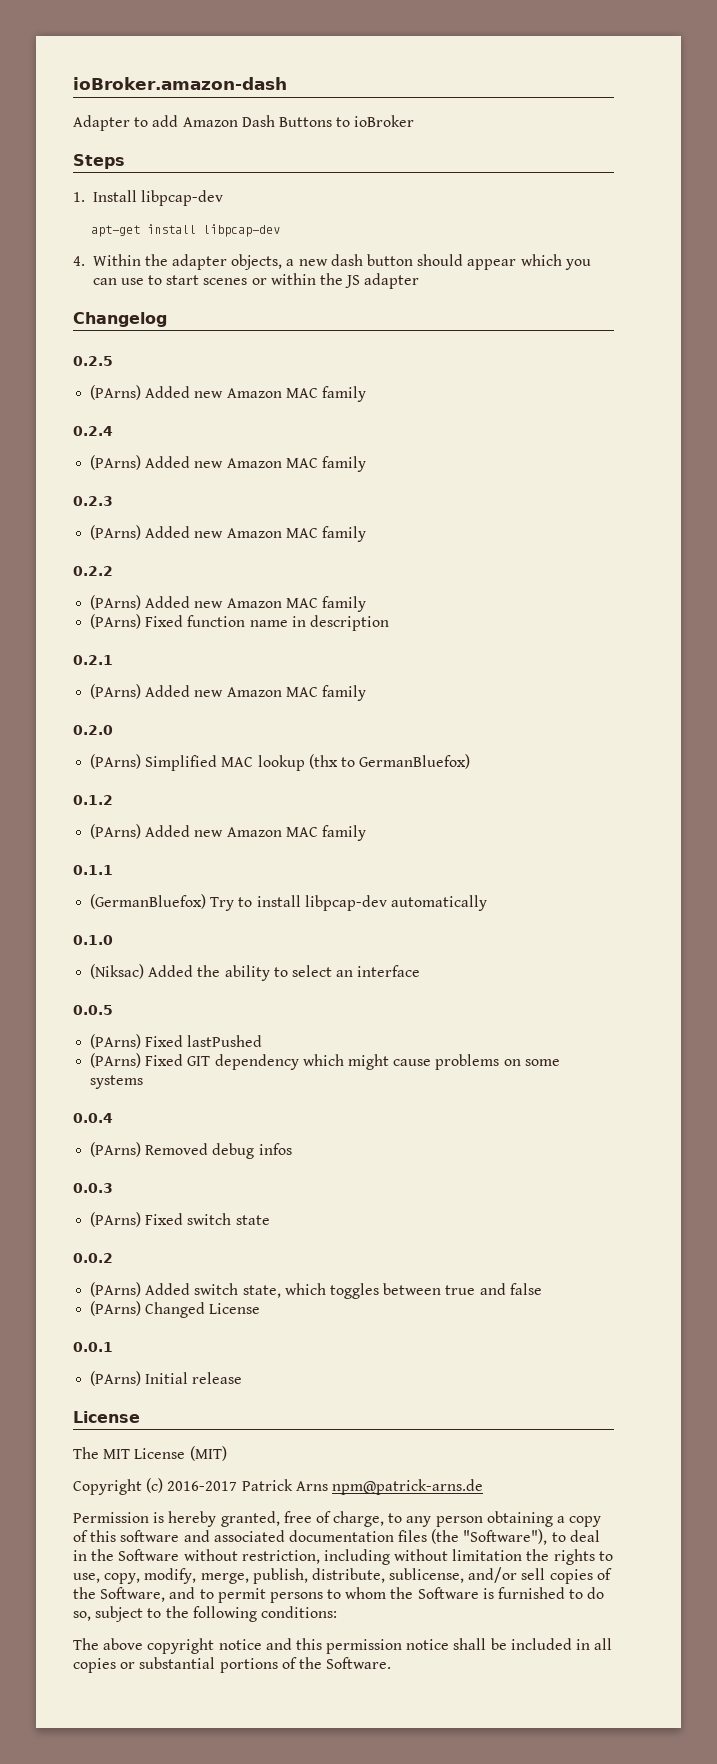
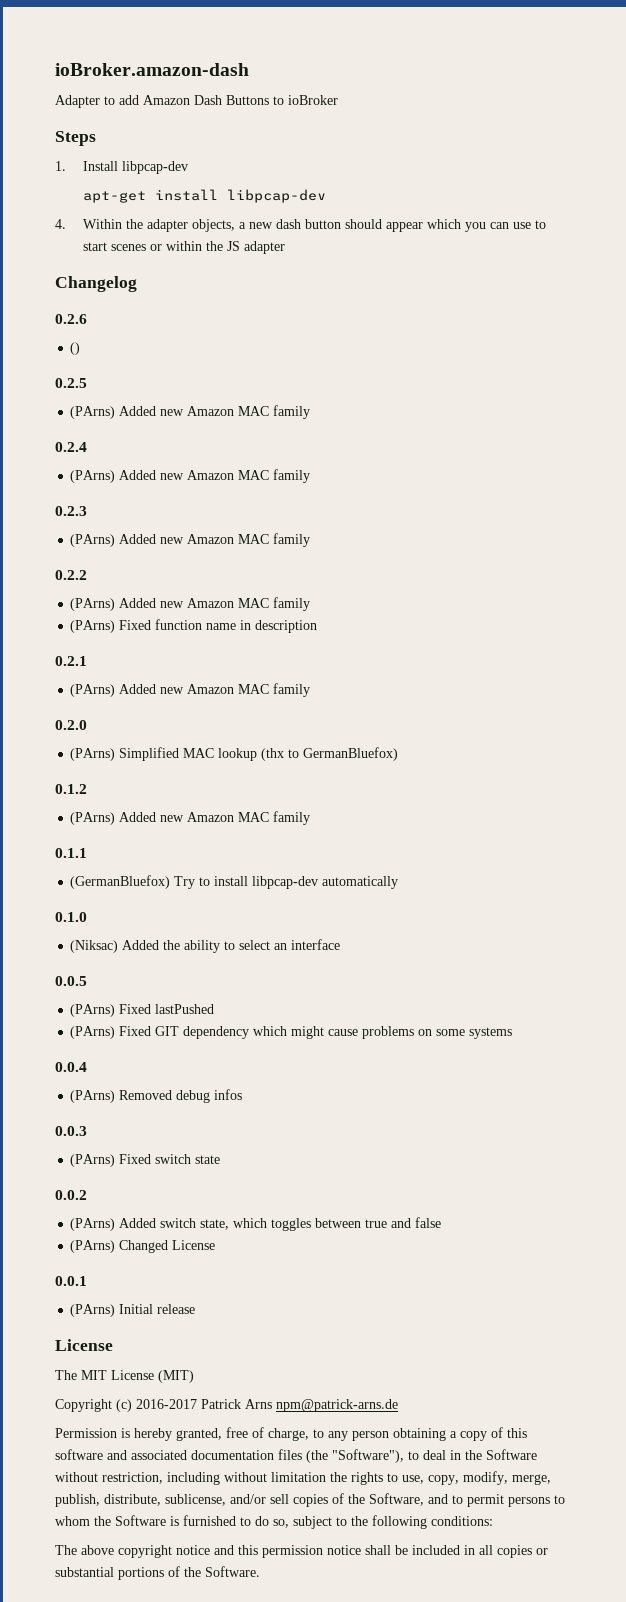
+ 0.2.6
+ ()

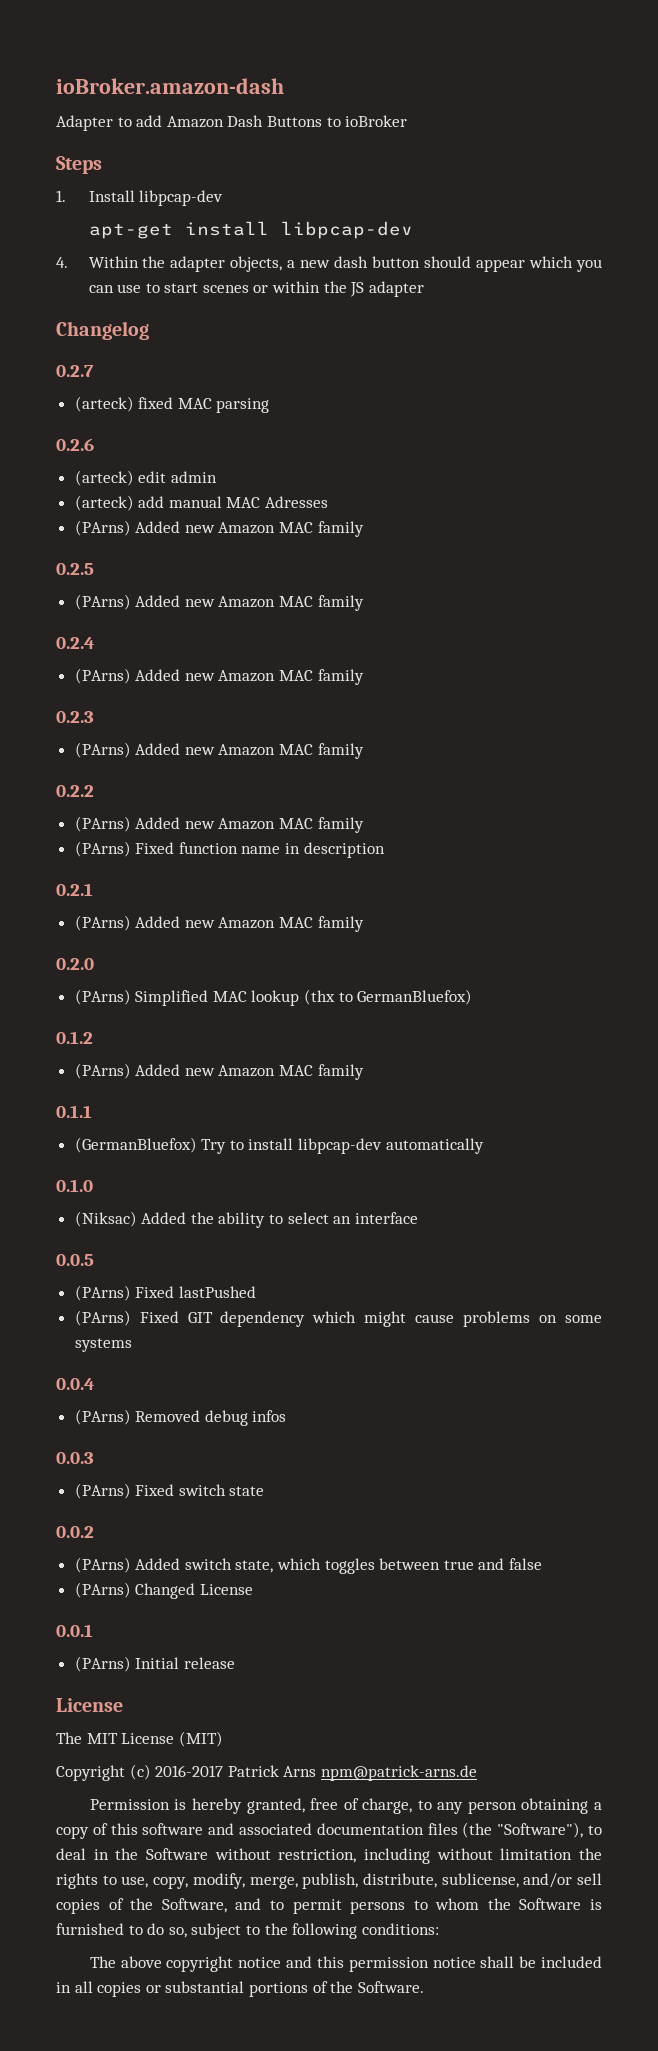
+ 0.2.7
+ (arteck) fixed MAC parsing
  0.2.6
- ()
+ (arteck) edit admin
+ (arteck) add manual MAC Adresses
+ (PArns) Added new Amazon MAC family

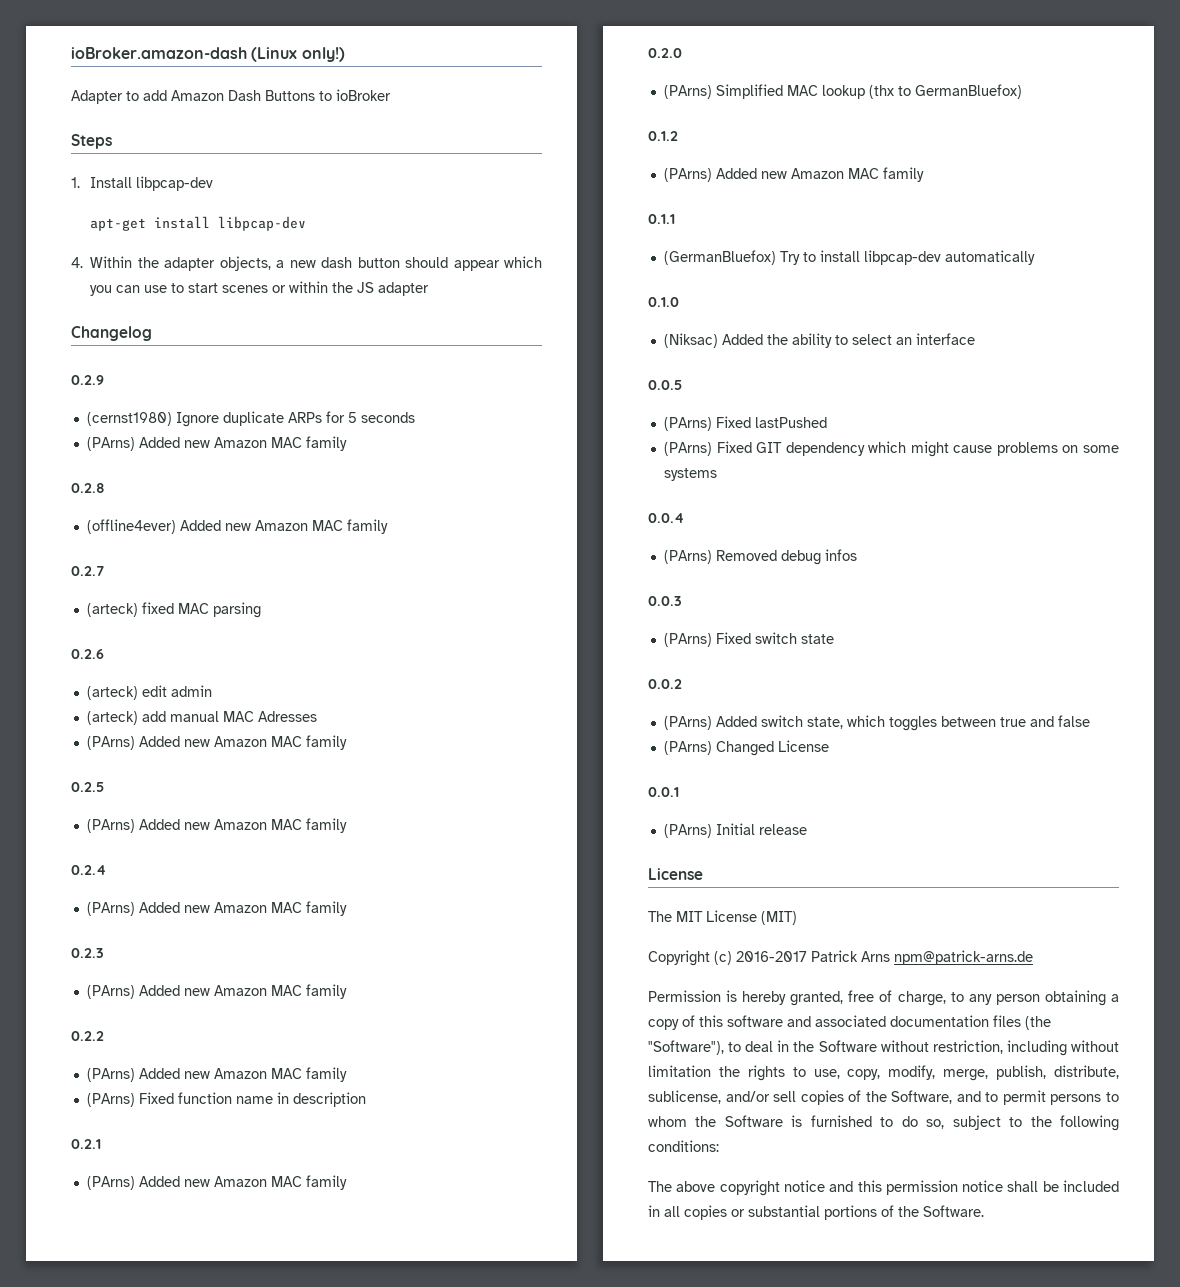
- ioBroker.amazon-dash
+ ioBroker.amazon-dash (Linux only!)
+ 0.2.9
+ (cernst1980) Ignore duplicate ARPs for 5 seconds
+ (PArns) Added new Amazon MAC family
+ 0.2.8
+ (offline4ever) Added new Amazon MAC family

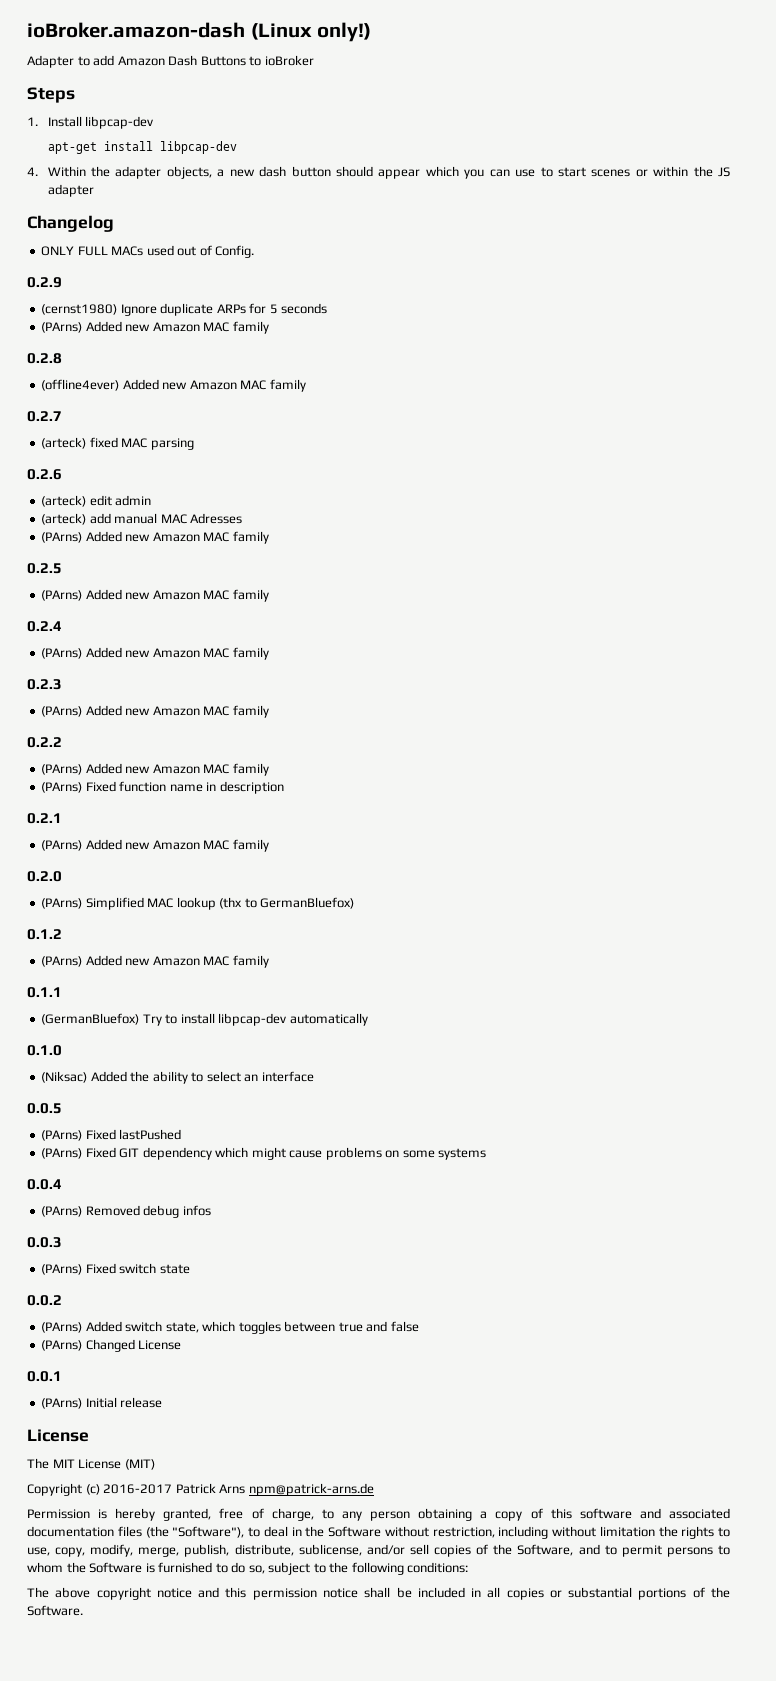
+ ONLY FULL MACs used out of Config.

